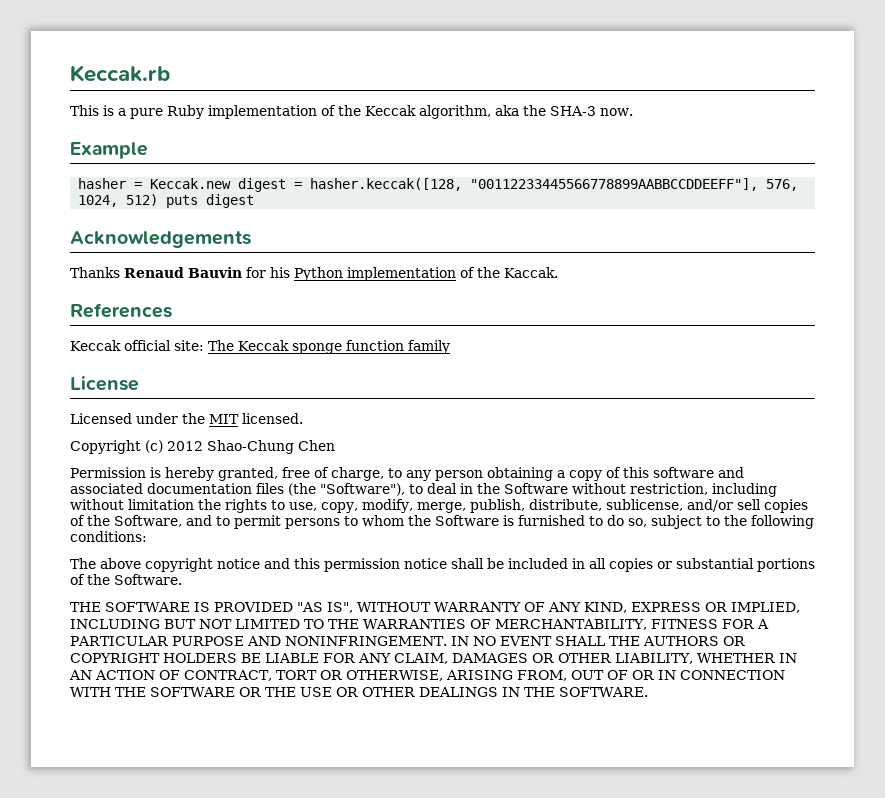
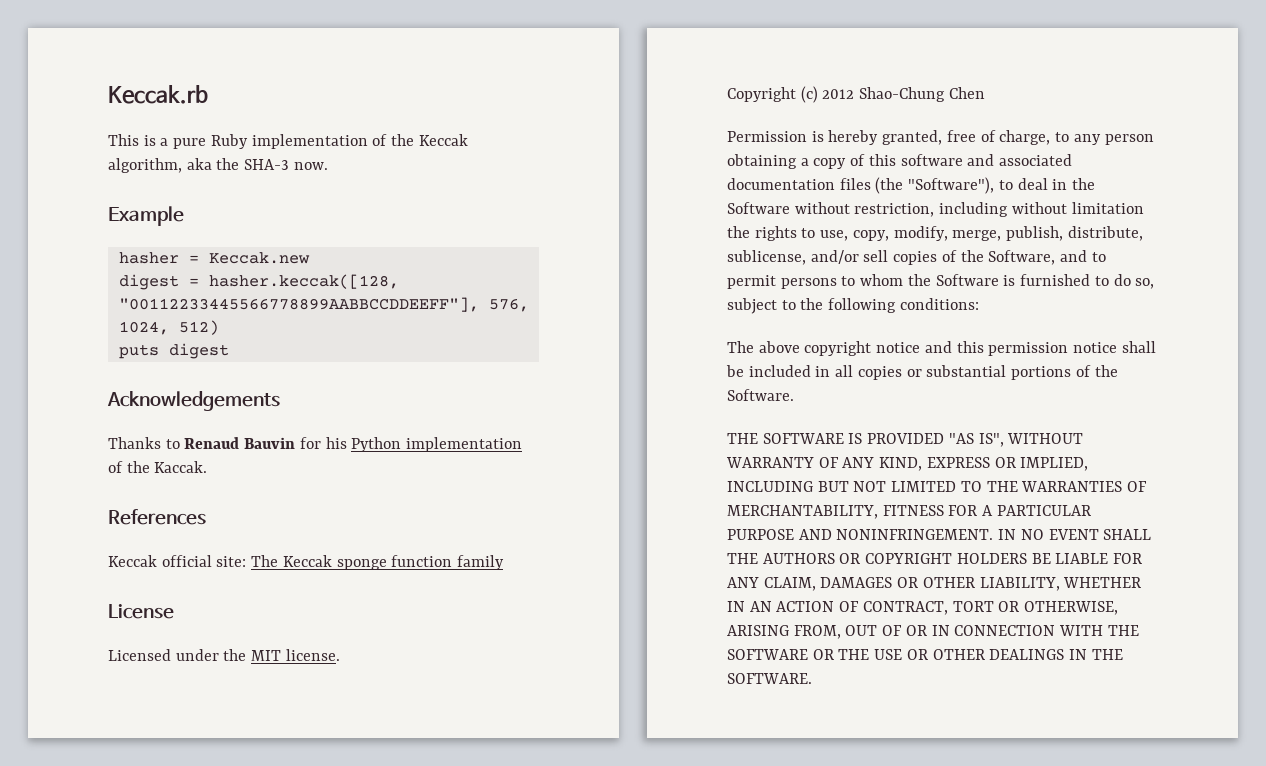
- hasher = Keccak.new digest = hasher.keccak([128, "00112233445566778899AABBCCDDEEFF"], 576, 1024, 512) puts digest
+ hasher = Keccak.new
+ digest = hasher.keccak([128, "00112233445566778899AABBCCDDEEFF"], 576, 1024, 512)
+ puts digest
- Thanks Renaud Bauvin for his Python implementation of the Kaccak.
+ Thanks to Renaud Bauvin for his Python implementation of the Kaccak.
- Licensed under the MIT licensed.
+ Licensed under the MIT license.

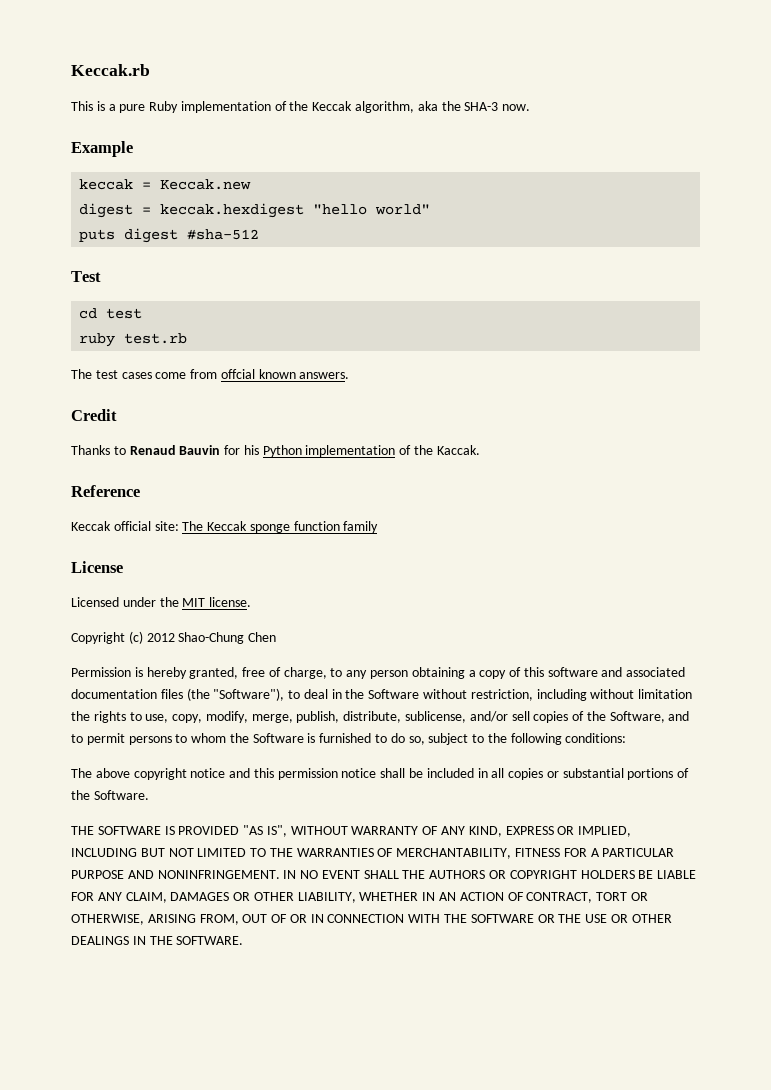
- hasher = Keccak.new
+ keccak = Keccak.new
- digest = hasher.keccak([128, "00112233445566778899AABBCCDDEEFF"], 576, 1024, 512)
- puts digest
- Acknowledgements
+ digest = keccak.hexdigest "hello world"
+ puts digest #sha-512
+ Test
+ cd test
+ ruby test.rb
+ The test cases come from offcial known answers.
+ Credit
- References
+ Reference

